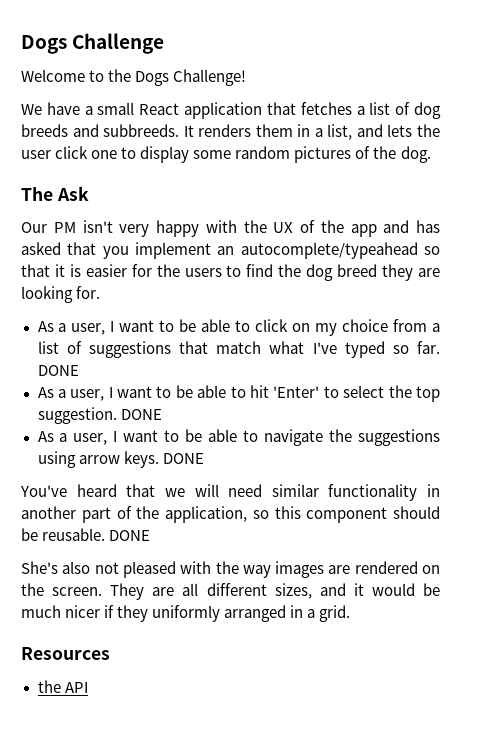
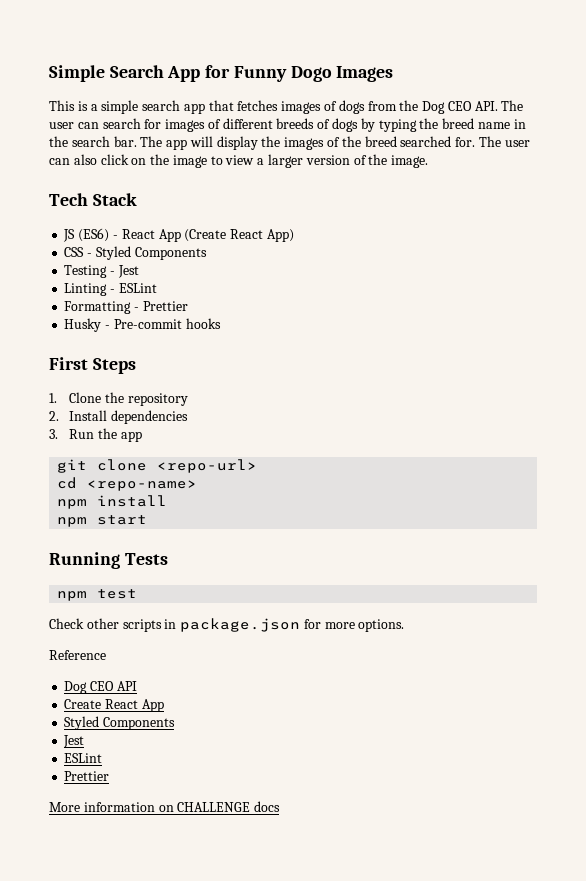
- Dogs Challenge
- Welcome to the Dogs Challenge!
- We have a small React application that fetches a list of dog breeds and subbreeds. It renders them in a list, and lets the user click one to display some random pictures of the dog.
- The Ask
- Our PM isn't very happy with the UX of the app and has asked that you implement an autocomplete/typeahead so that it is easier for the users to find the dog breed they are looking for.
- As a user, I want to be able to click on my choice from a list of suggestions that match what I've typed so far. DONE
- As a user, I want to be able to hit 'Enter' to select the top suggestion. DONE
- As a user, I want to be able to navigate the suggestions using arrow keys. DONE
- You've heard that we will need similar functionality in another part of the application, so this component should be reusable. DONE
- She's also not pleased with the way images are rendered on the screen. They are all different sizes, and it would be much nicer if they uniformly arranged in a grid.
- Resources
- the API
+ Simple Search App for Funny Dogo Images
+ This is a simple search app that fetches images of dogs from the Dog CEO API. The user can search for images of different breeds of dogs by typing the breed name in the search bar. The app will display the images of the breed searched for. The user can also click on the image to view a larger version of the image.
+ Tech Stack
+ JS (ES6) - React App (Create React App)
+ CSS - Styled Components
+ Testing - Jest
+ Linting - ESLint
+ Formatting - Prettier
+ Husky - Pre-commit hooks
+ First Steps
+ 1. Clone the repository
+ 2. Install dependencies
+ 3. Run the app
+ git clone <repo-url>
+ cd <repo-name>
+ npm install
+ npm start
+ Running Tests
+ npm test
+ Check other scripts in package.json for more options.
+ Reference
+ Dog CEO API
+ Create React App
+ Styled Components
+ Jest
+ ESLint
+ Prettier
+ More information on CHALLENGE docs

